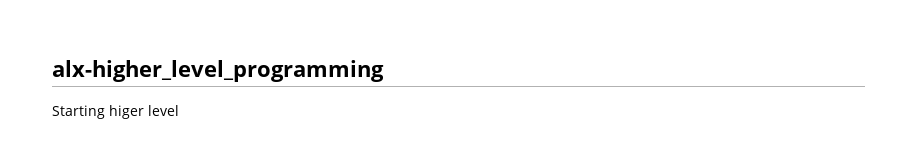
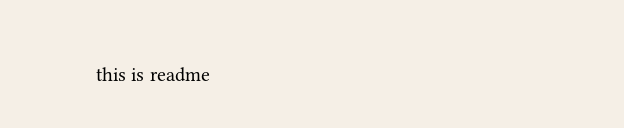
- alx-higher_level_programming
- Starting higer level
+ this is readme

